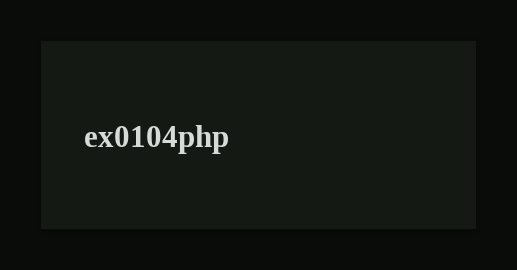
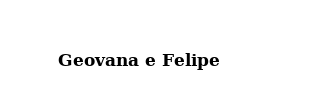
- ex0104php
+ Geovana e Felipe

